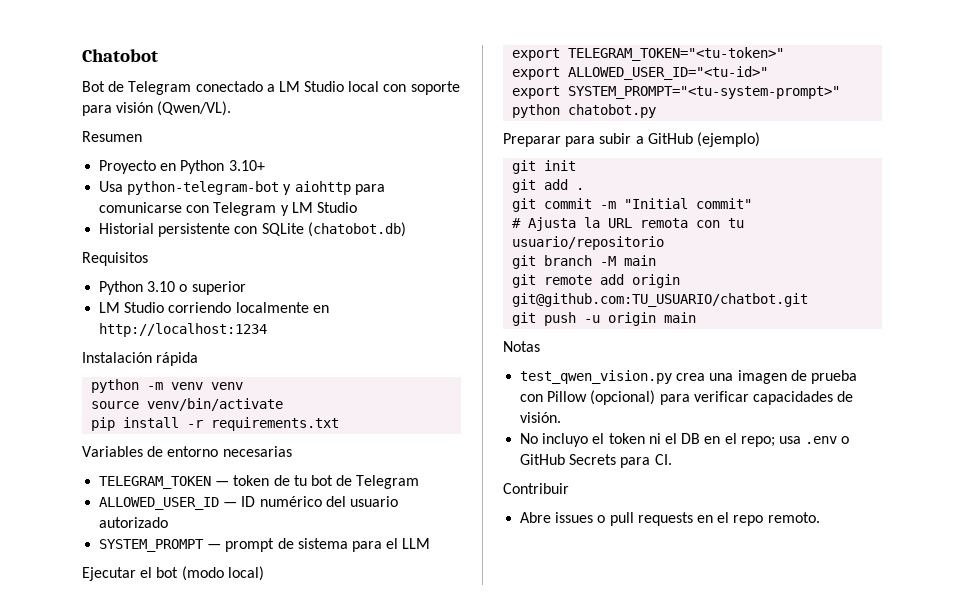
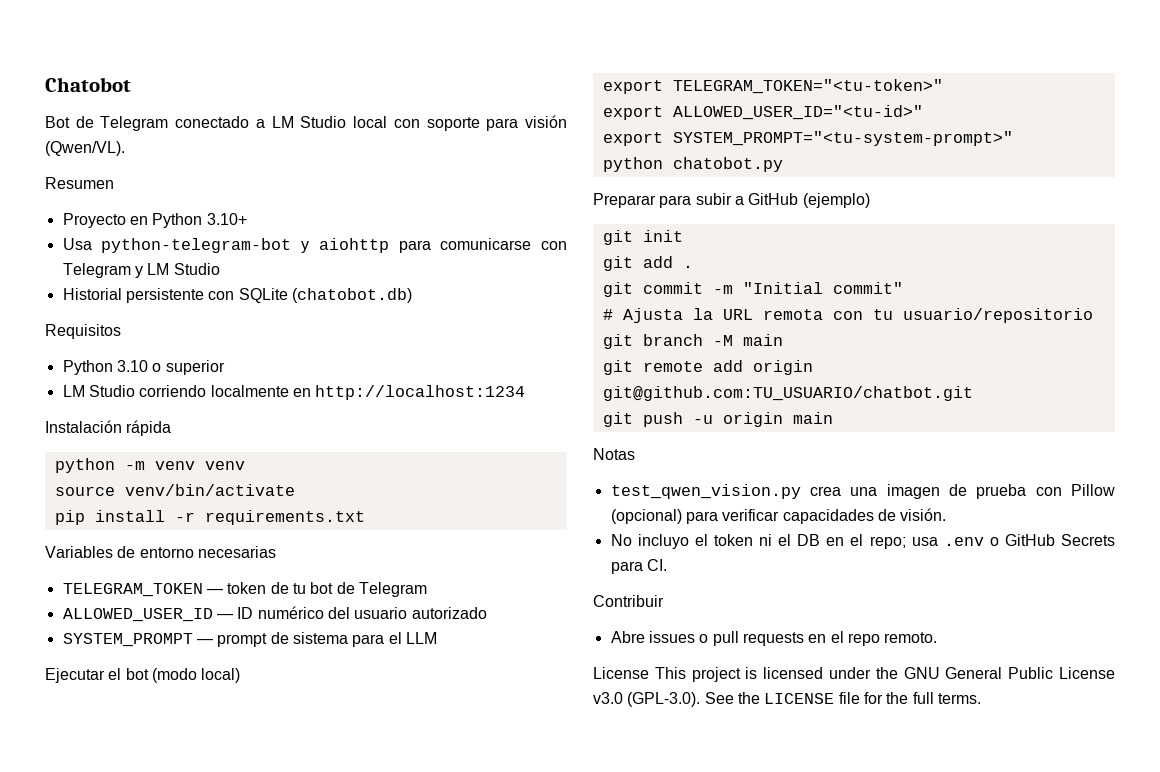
+ License This project is licensed under the GNU General Public License v3.0 (GPL-3.0). See the LICENSE file for the full terms.

